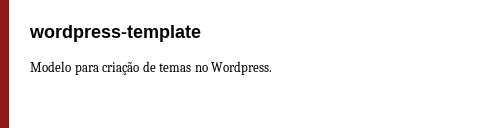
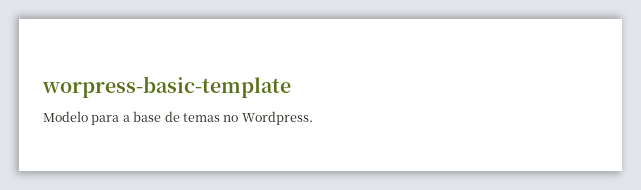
- wordpress-template
+ worpress-basic-template
- Modelo para criação de temas no Wordpress.
+ Modelo para a base de temas no Wordpress.

